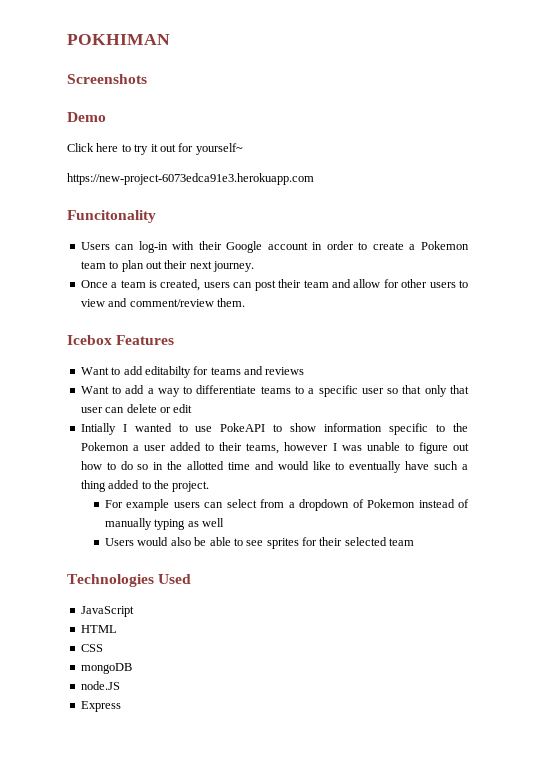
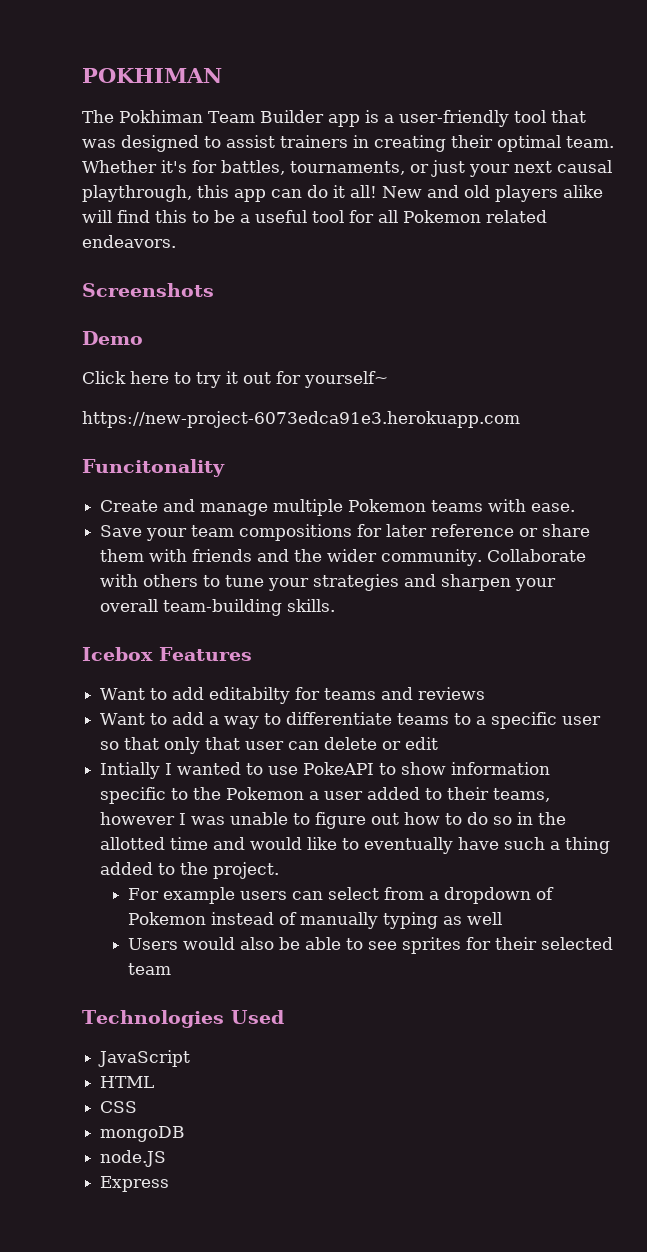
+ The Pokhiman Team Builder app is a user-friendly tool that was designed to assist trainers in creating their optimal team. Whether it's for battles, tournaments, or just your next causal playthrough, this app can do it all! New and old players alike will find this to be a useful tool for all Pokemon related endeavors.
- Users can log-in with their Google account in order to create a Pokemon team to plan out their next journey.
- Once a team is created, users can post their team and allow for other users to view and comment/review them.
+ Create and manage multiple Pokemon teams with ease.
+ Save your team compositions for later reference or share them with friends and the wider community. Collaborate with others to tune your strategies and sharpen your overall team-building skills.

